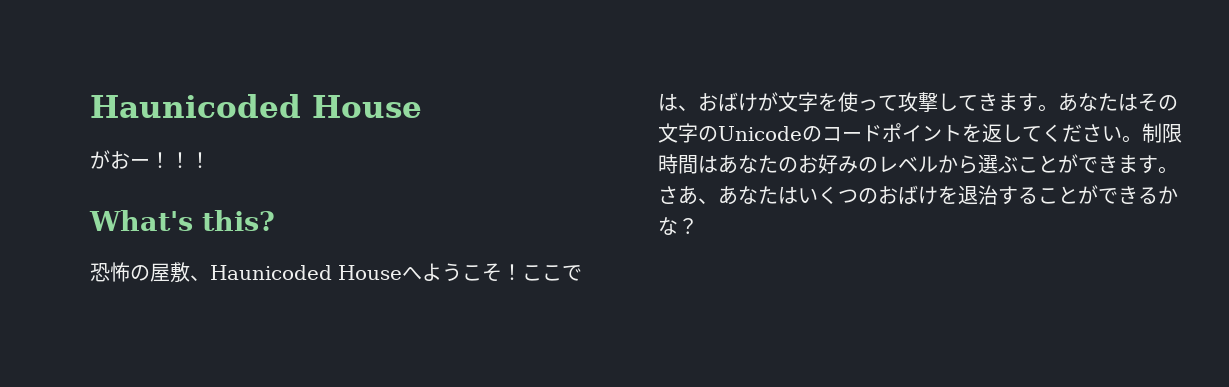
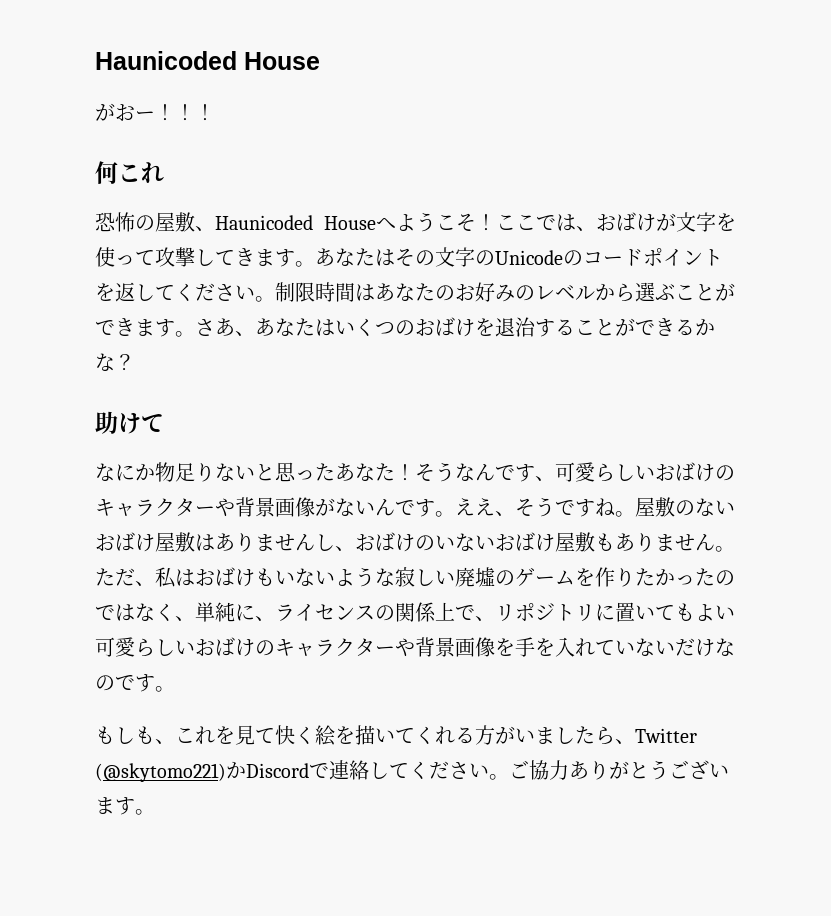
- What's this?
+ 何これ
+ 助けて
+ なにか物足りないと思ったあなた！そうなんです、可愛らしいおばけのキャラクターや背景画像がないんです。ええ、そうですね。屋敷のないおばけ屋敷はありませんし、おばけのいないおばけ屋敷もありません。ただ、私はおばけもいないような寂しい廃墟のゲームを作りたかったのではなく、単純に、ライセンスの関係上で、リポジトリに置いてもよい可愛らしいおばけのキャラクターや背景画像を手を入れていないだけなのです。
+ もしも、これを見て快く絵を描いてくれる方がいましたら、Twitter (@skytomo221)かDiscordで連絡してください。ご協力ありがとうございます。

